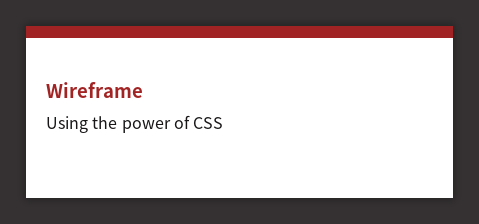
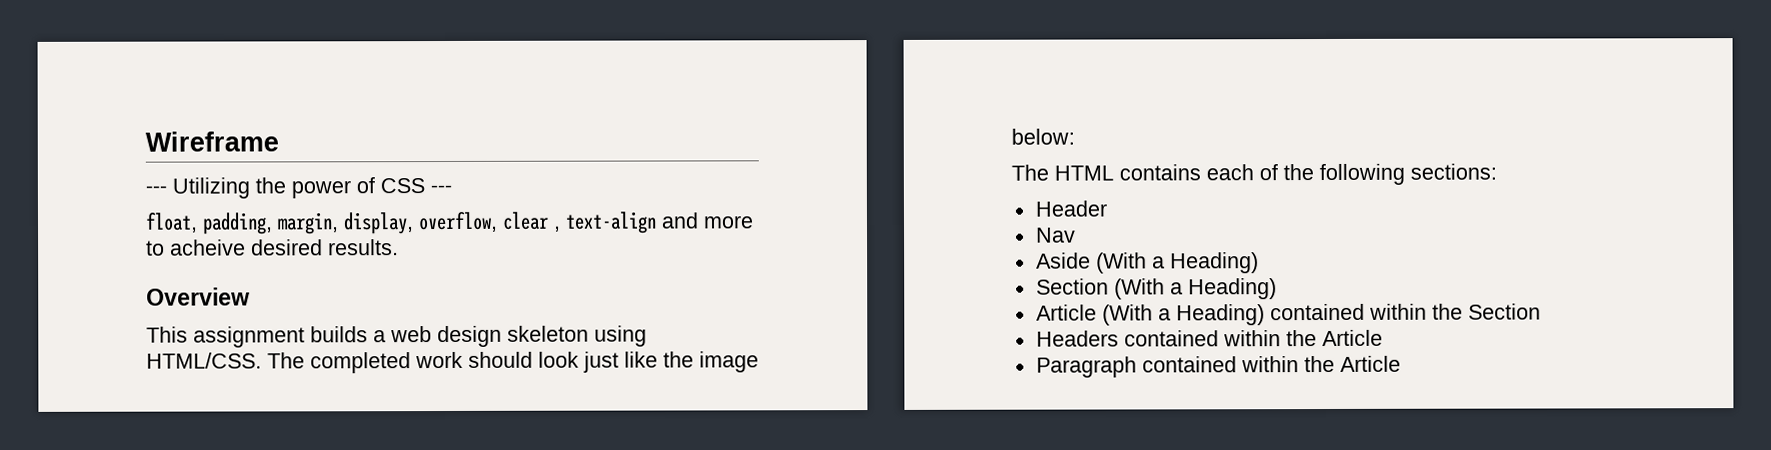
- Using the power of CSS
+ --- Utilizing the power of CSS ---
+ float, padding, margin, display, overflow, clear , text-align and more to acheive desired results.
+ Overview
+ This assignment builds a web design skeleton using HTML/CSS. The completed work should look just like the image below:
+ The HTML contains each of the following sections:
+ Header
+ Nav
+ Aside (With a Heading)
+ Section (With a Heading)
+ Article (With a Heading) contained within the Section
+ Headers contained within the Article
+ Paragraph contained within the Article

